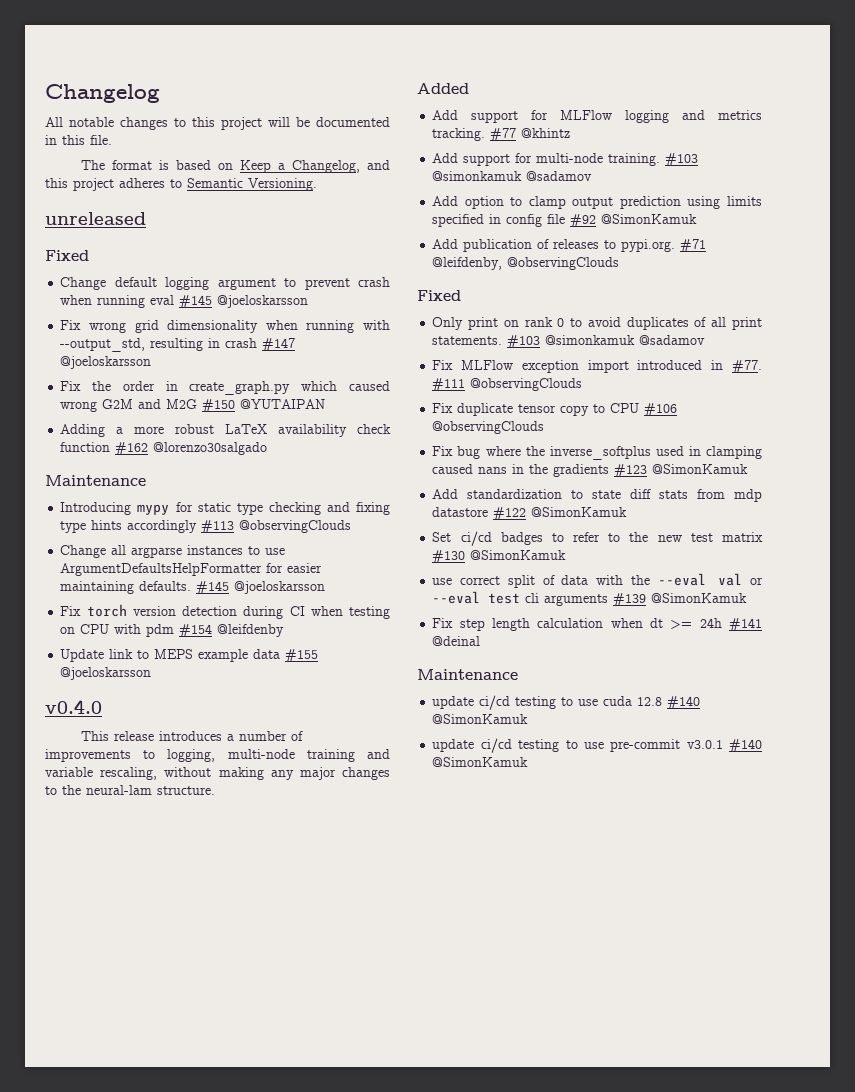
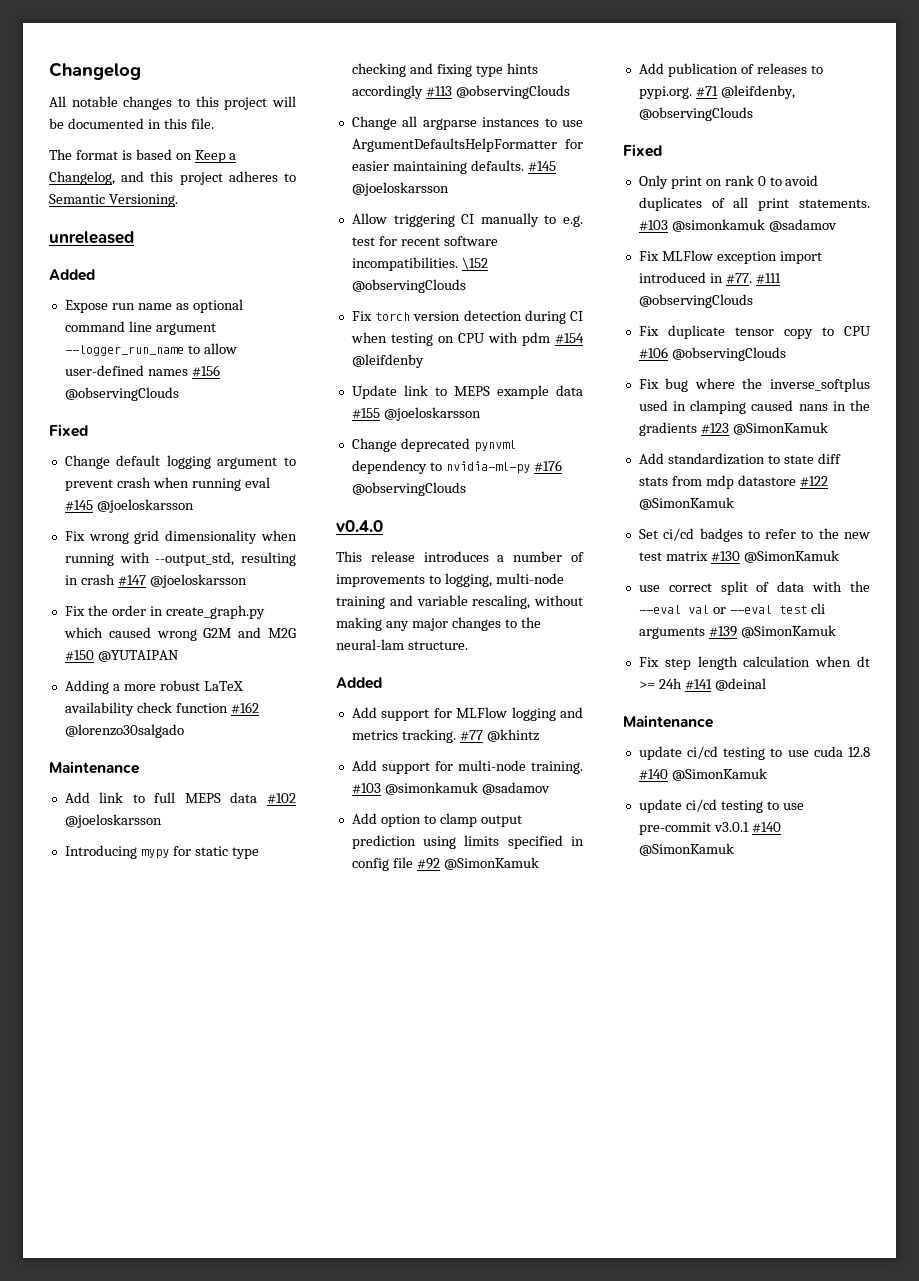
  unreleased
+ Added
+ Expose run name as optional command line argument --logger_run_name to allow user-defined names #156 @observingClouds
+ Add link to full MEPS data #102 @joeloskarsson
+ Allow triggering CI manually to e.g. test for recent software incompatibilities. \152 @observingClouds
+ Change deprecated pynvml dependency to nvidia-ml-py #176 @observingClouds

